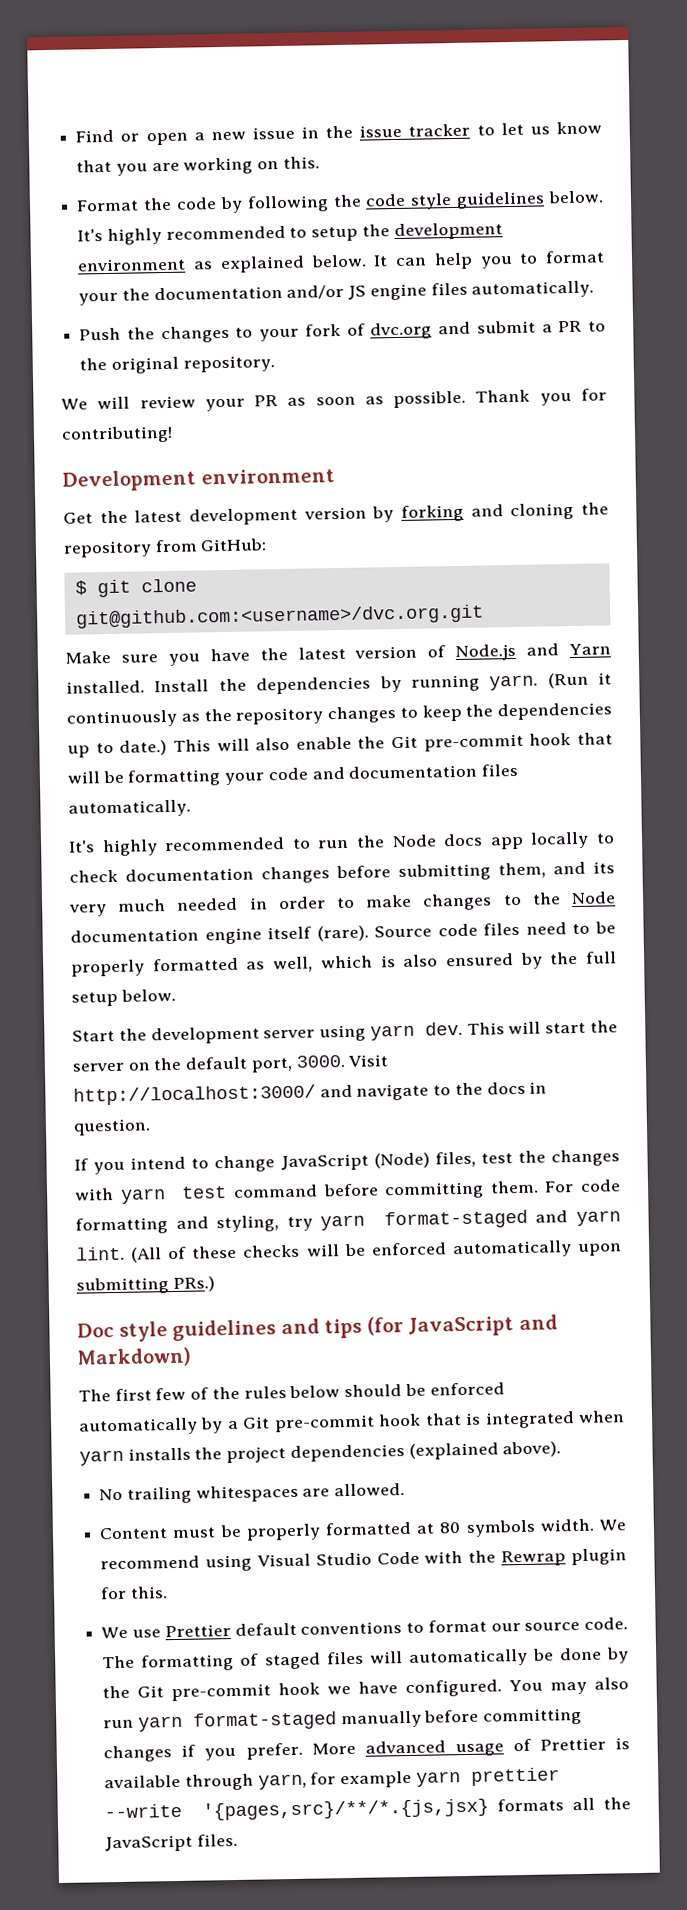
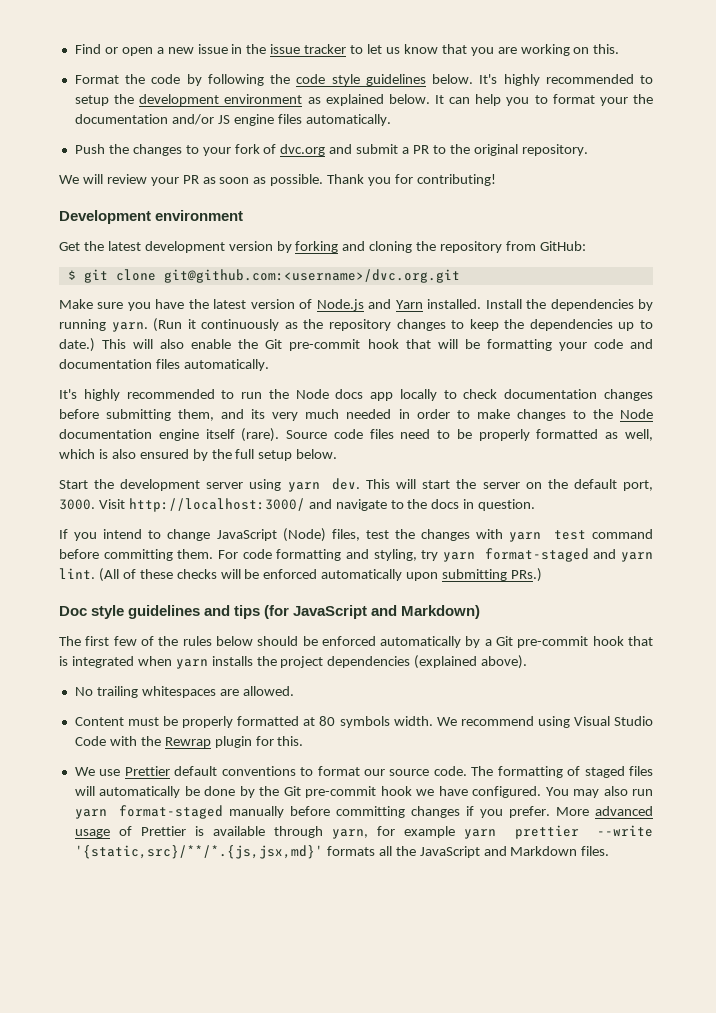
- More advanced usage of Prettier is available through yarn, for example yarn prettier --write '{pages,src}/**/*.{js,jsx} formats all the JavaScript files.
+ More advanced usage of Prettier is available through yarn, for example yarn prettier --write '{static,src}/**/*.{js,jsx,md}' formats all the JavaScript and Markdown files.

